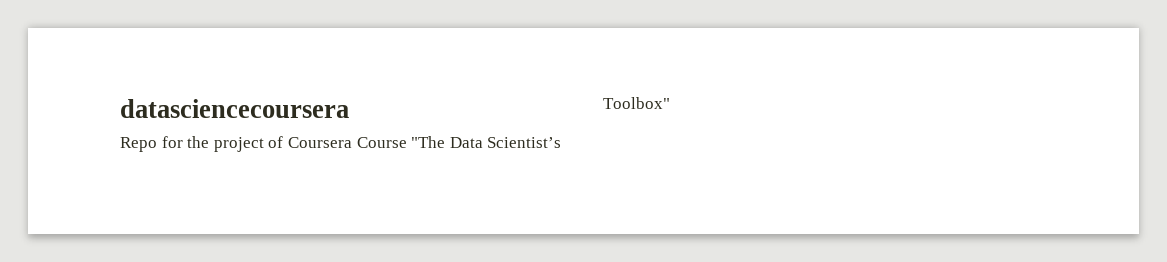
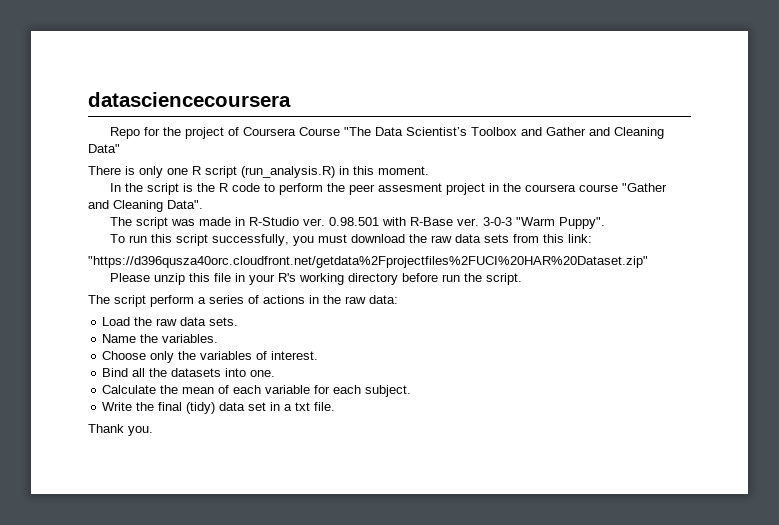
- Repo for the project of Coursera Course "The Data Scientist’s Toolbox"
+ Repo for the project of Coursera Course "The Data Scientist’s Toolbox and Gather and Cleaning Data"
+ There is only one R script (run_analysis.R) in this moment.
+ In the script is the R code to perform the peer assesment project in the coursera course "Gather and Cleaning Data".
+ The script was made in R-Studio ver. 0.98.501 with R-Base ver. 3-0-3 "Warm Puppy".
+ To run this script successfully, you must download the raw data sets from this link:
+ "https://d396qusza40orc.cloudfront.net/getdata%2Fprojectfiles%2FUCI%20HAR%20Dataset.zip"
+ Please unzip this file in your R's working directory before run the script.
+ The script perform a series of actions in the raw data:
+ Load the raw data sets.
+ Name the variables.
+ Choose only the variables of interest.
+ Bind all the datasets into one.
+ Calculate the mean of each variable for each subject.
+ Write the final (tidy) data set in a txt file.
+ Thank you.

